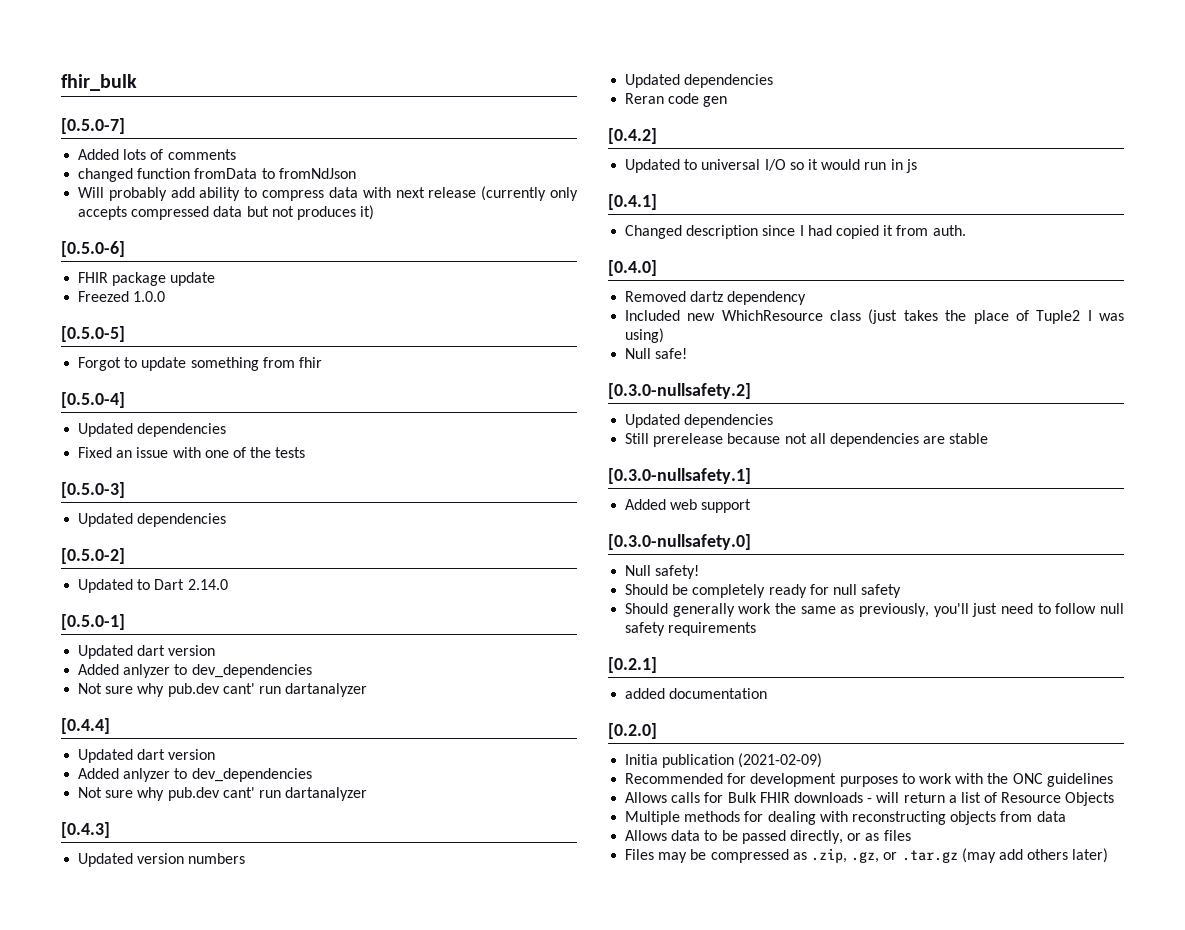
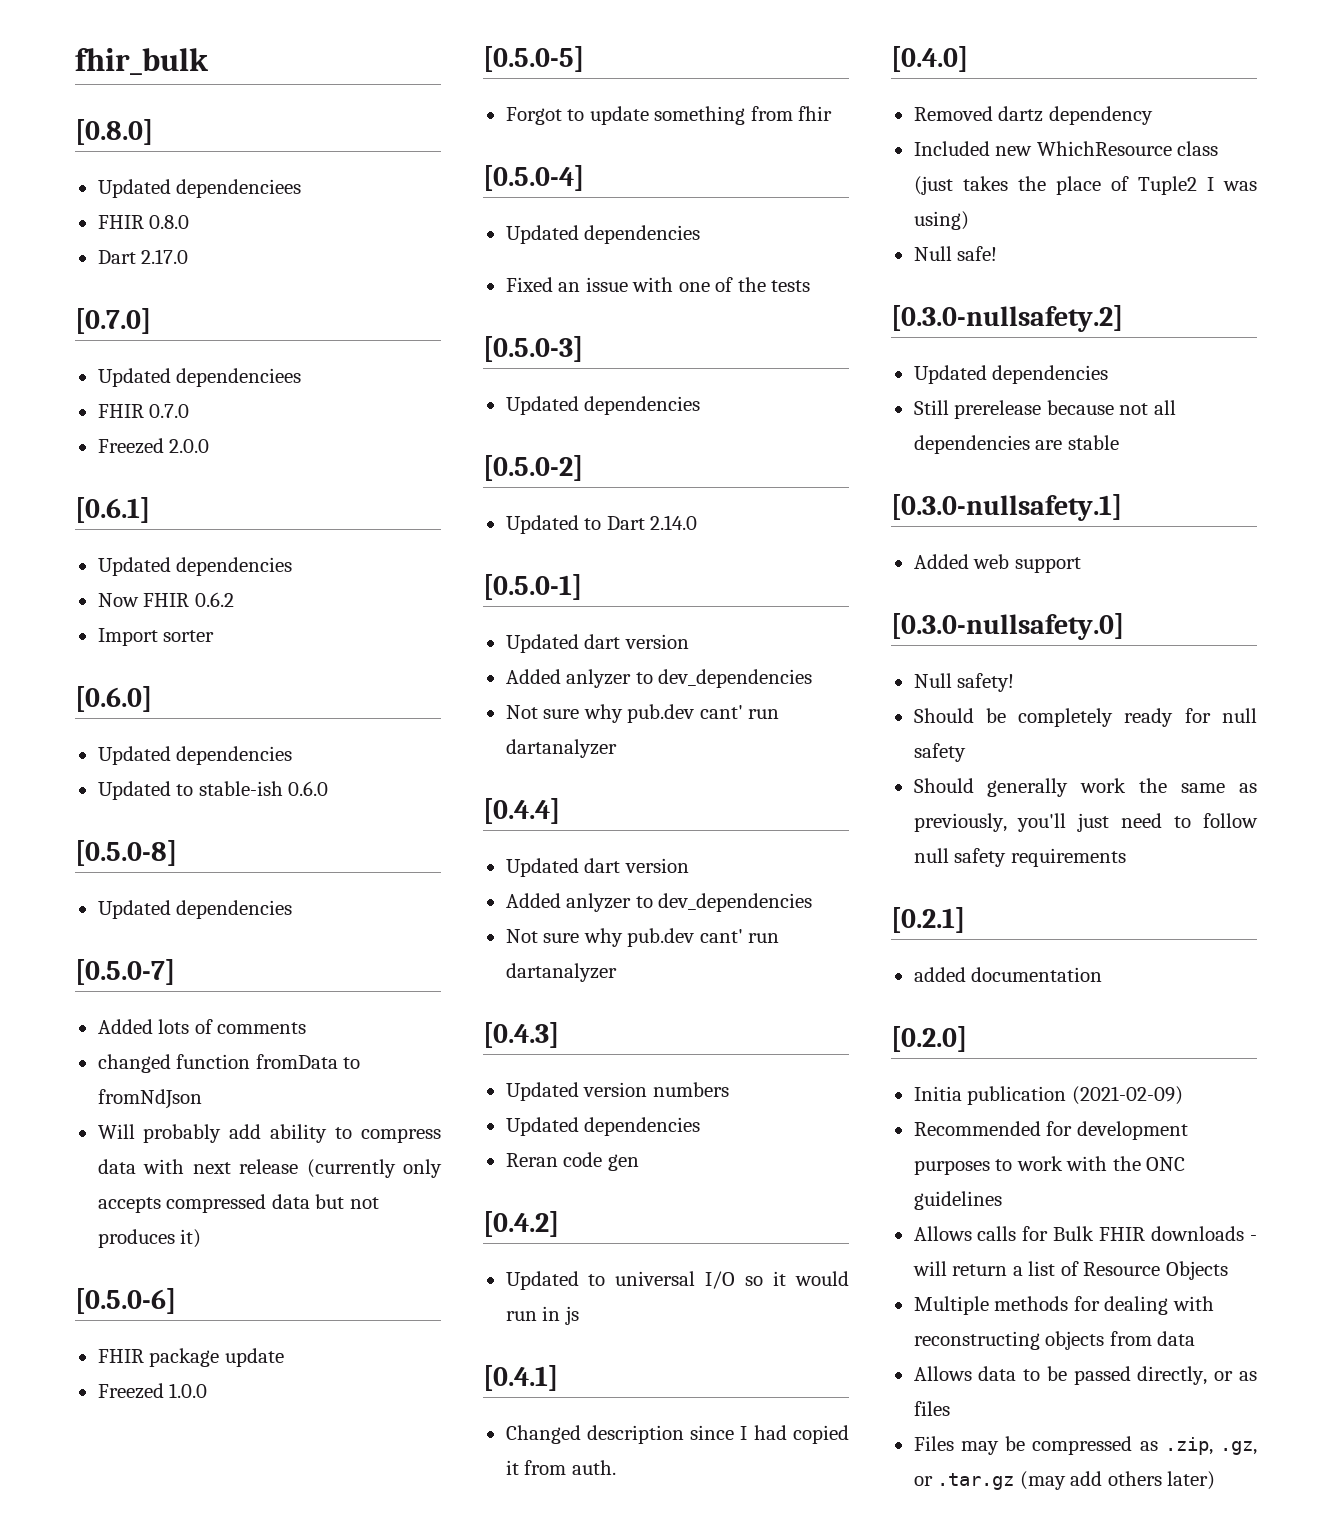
+ [0.8.0]
+ Updated dependenciees
+ FHIR 0.8.0
+ Dart 2.17.0
+ [0.7.0]
+ Updated dependenciees
+ FHIR 0.7.0
+ Freezed 2.0.0
+ [0.6.1]
+ Updated dependencies
+ Now FHIR 0.6.2
+ Import sorter
+ [0.6.0]
+ Updated dependencies
+ Updated to stable-ish 0.6.0
+ [0.5.0-8]
+ Updated dependencies

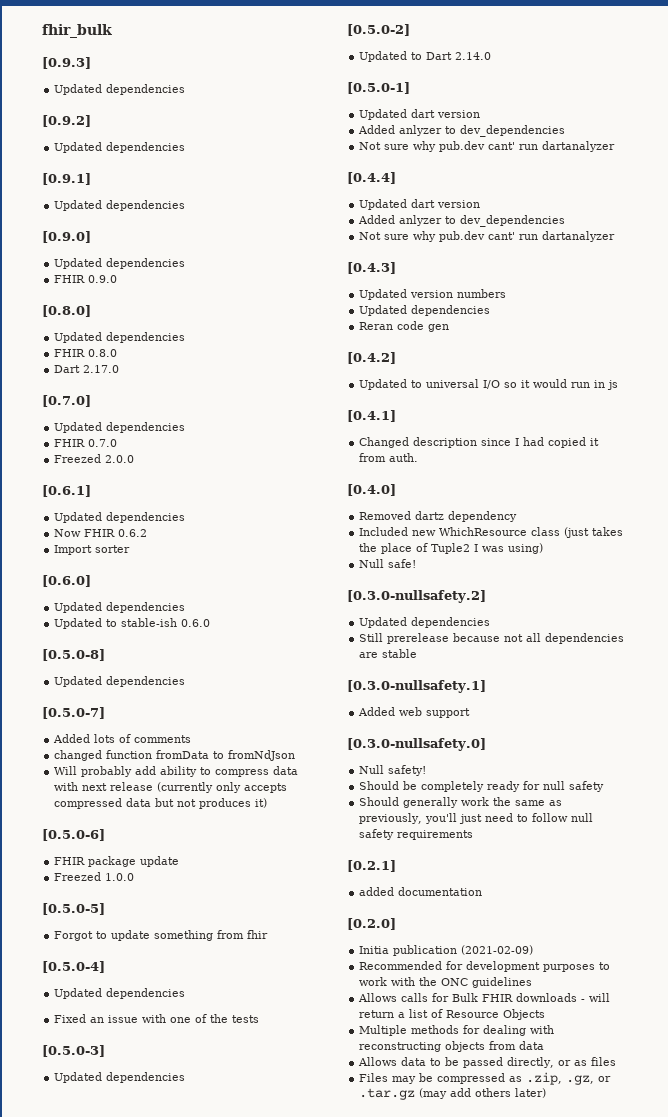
+ [0.9.3]
+ Updated dependencies
+ [0.9.2]
+ Updated dependencies
+ [0.9.1]
+ Updated dependencies
+ [0.9.0]
+ Updated dependencies
+ FHIR 0.9.0
  [0.8.0]
- Updated dependenciees
+ Updated dependencies
  [0.7.0]
- Updated dependenciees
+ Updated dependencies

